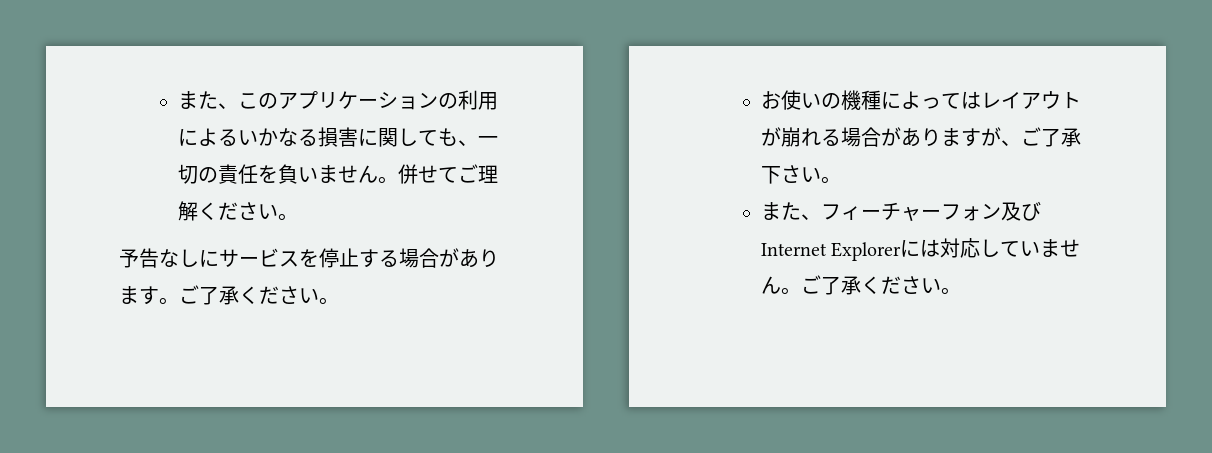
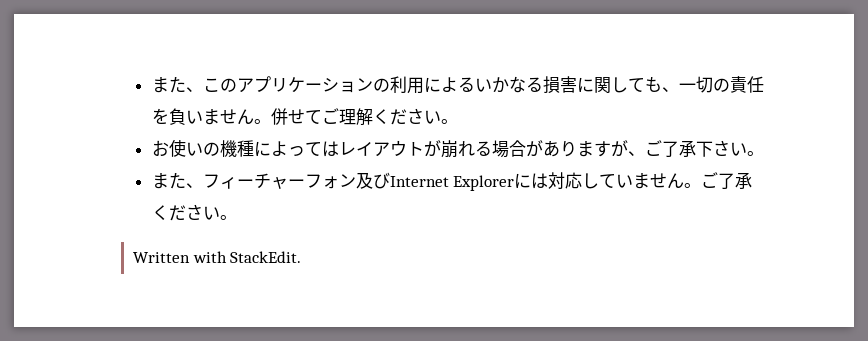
- 予告なしにサービスを停止する場合があります。ご了承ください。
+ Written with StackEdit.

